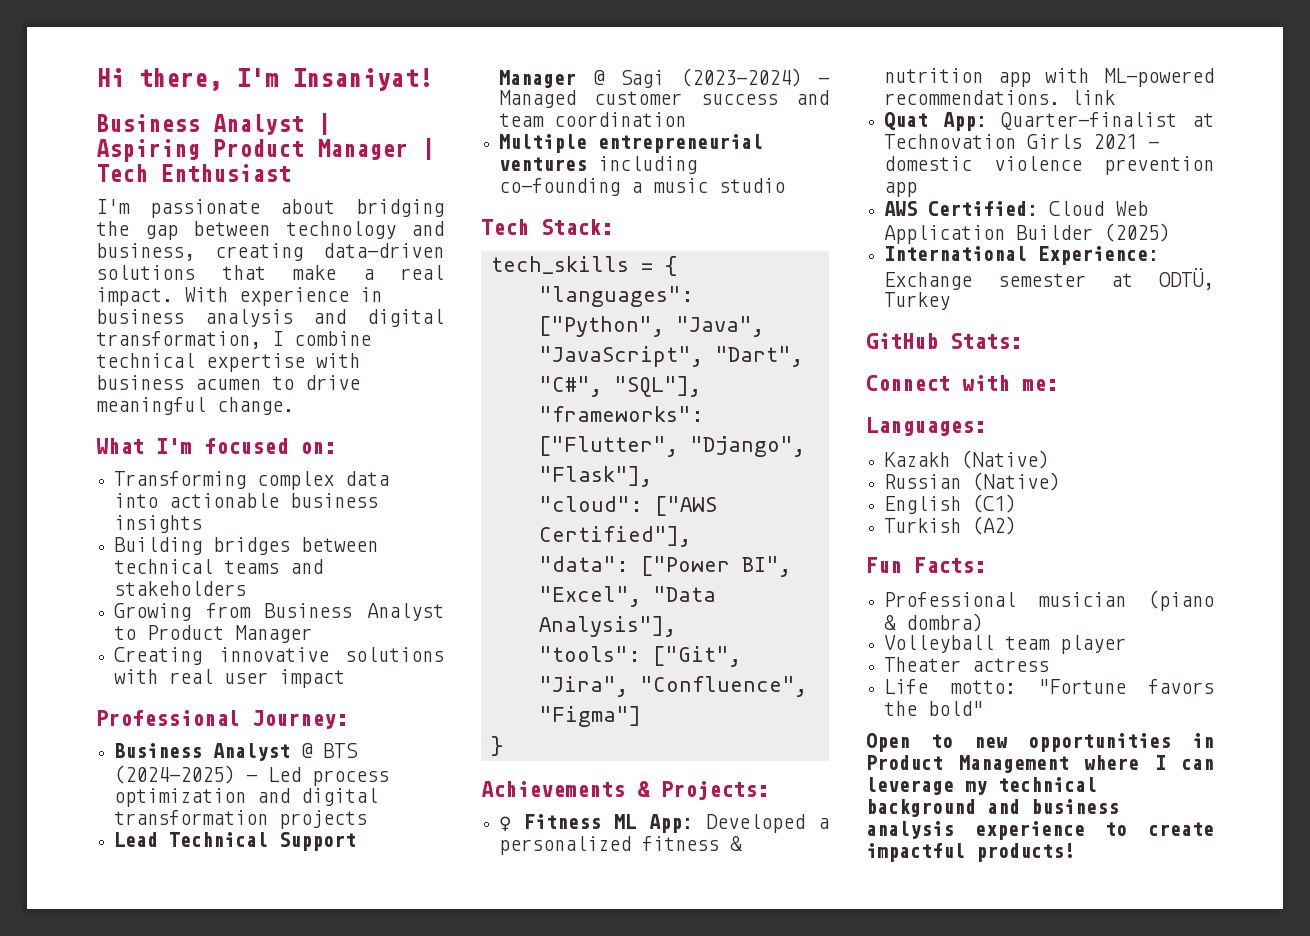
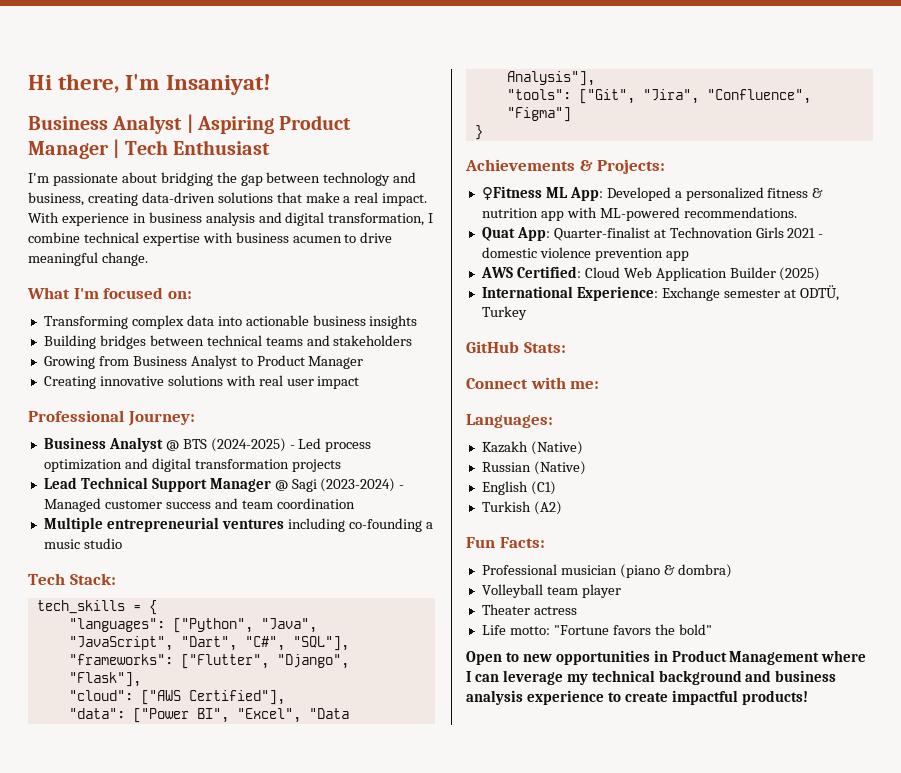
- ♀ Fitness ML App: Developed a personalized fitness & nutrition app with ML-powered recommendations. link
+ ♀Fitness ML App: Developed a personalized fitness & nutrition app with ML-powered recommendations.

